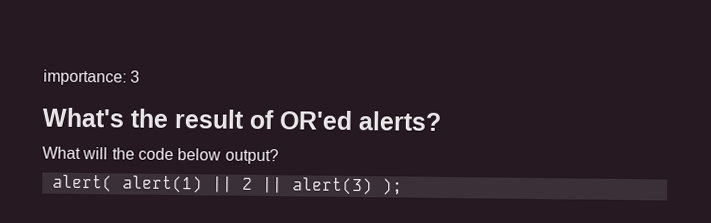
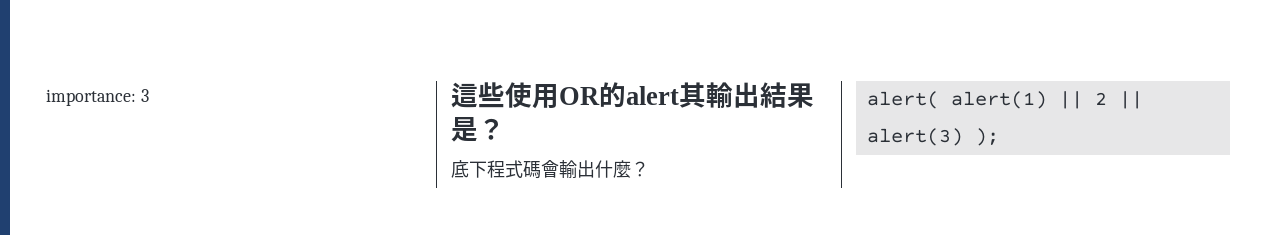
- What's the result of OR'ed alerts?
- What will the code below output?
+ 這些使用OR的alert其輸出結果是？
+ 底下程式碼會輸出什麼？

